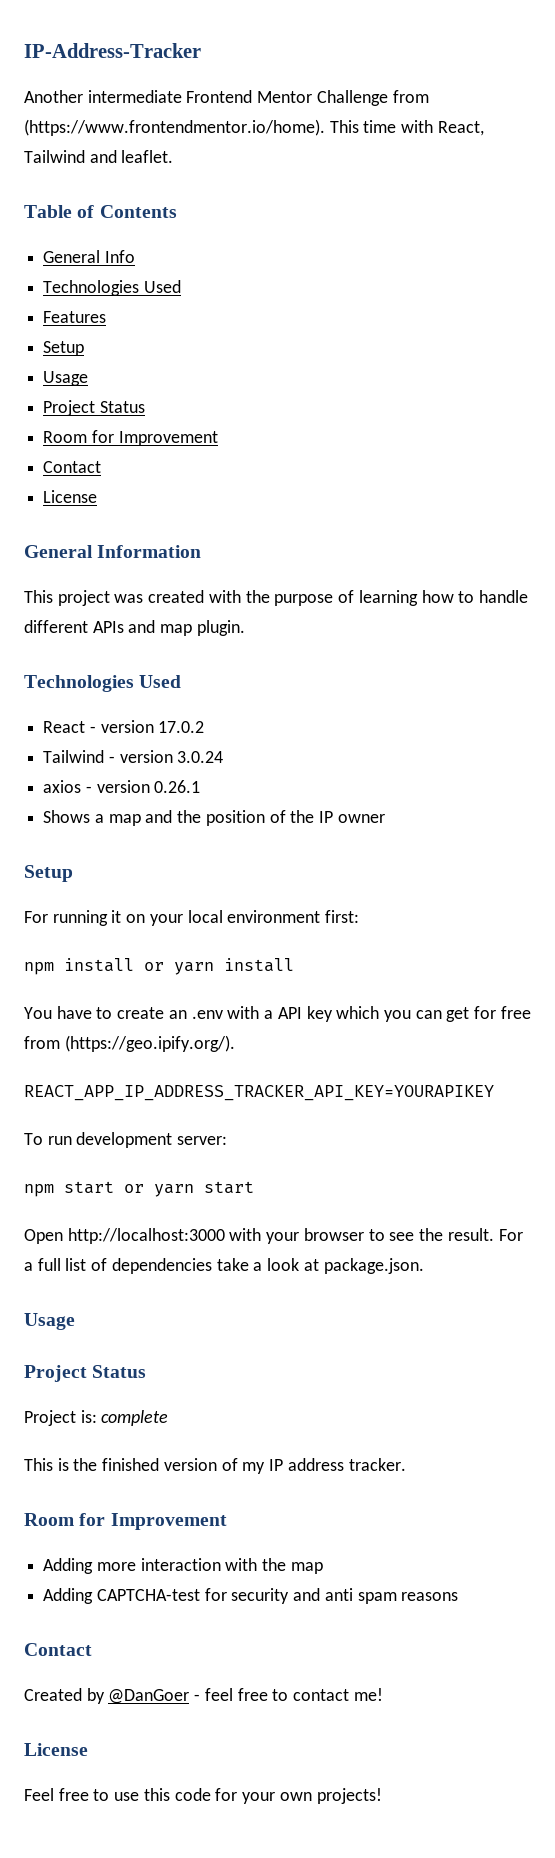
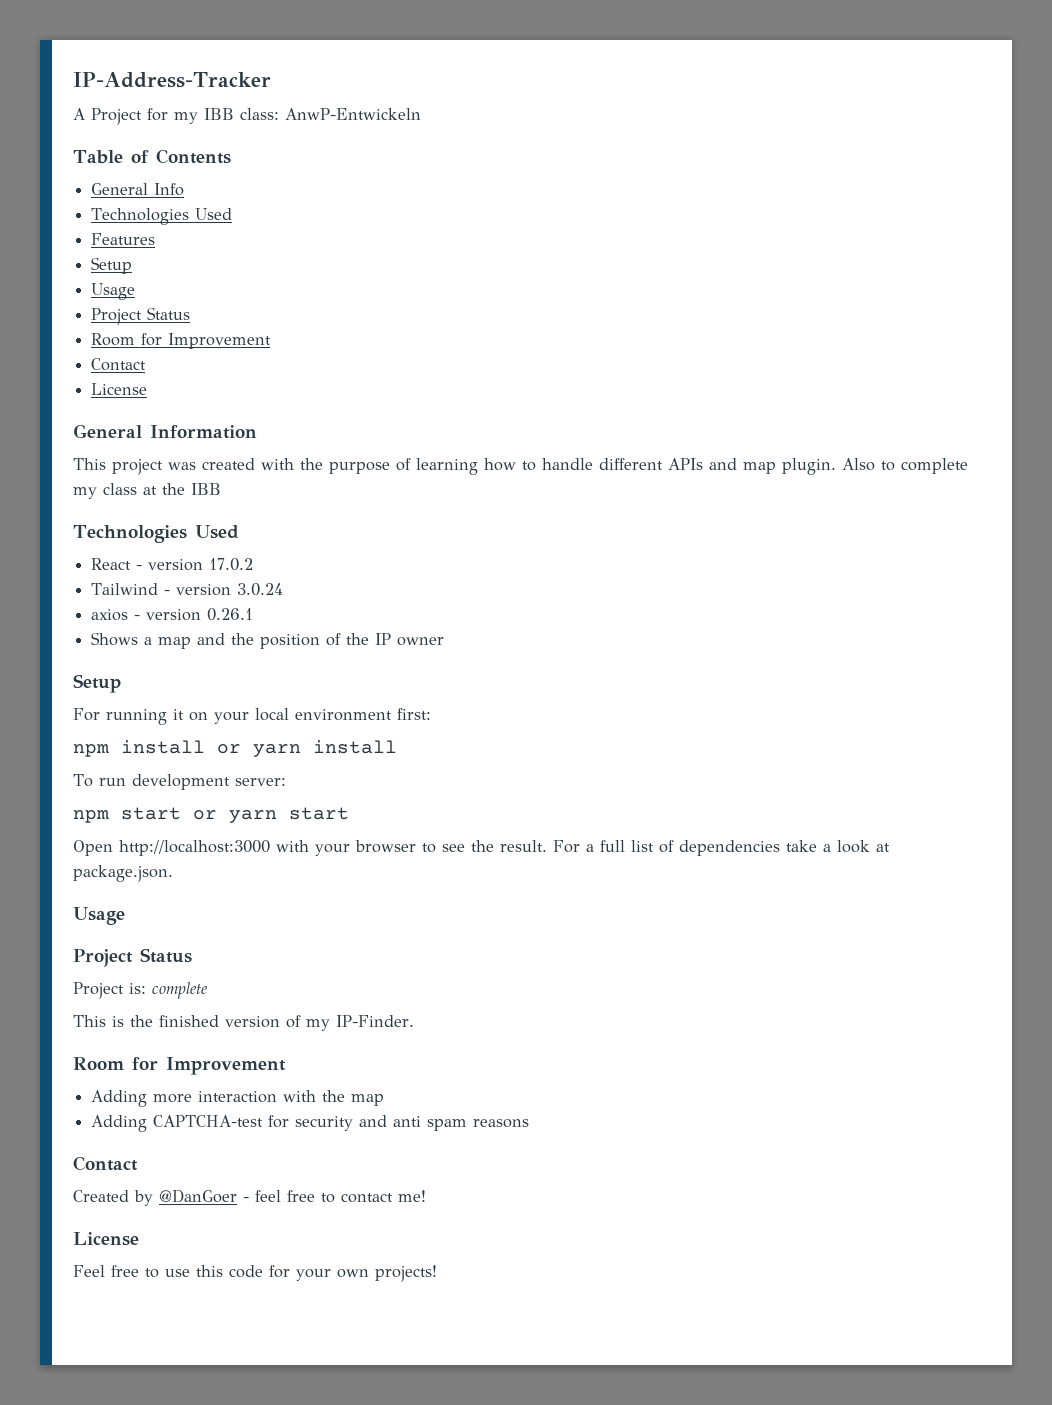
- Another intermediate Frontend Mentor Challenge from (https://www.frontendmentor.io/home). This time with React, Tailwind and leaflet.
+ A Project for my IBB class: AnwP-Entwickeln
+ Also to complete my class at the IBB
- You have to create an .env with a API key which you can get for free from (https://geo.ipify.org/).
- REACT_APP_IP_ADDRESS_TRACKER_API_KEY=YOURAPIKEY
- This is the finished version of my IP address tracker.
+ This is the finished version of my IP-Finder.

